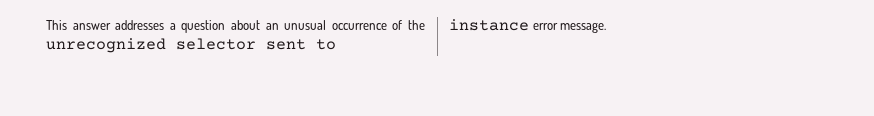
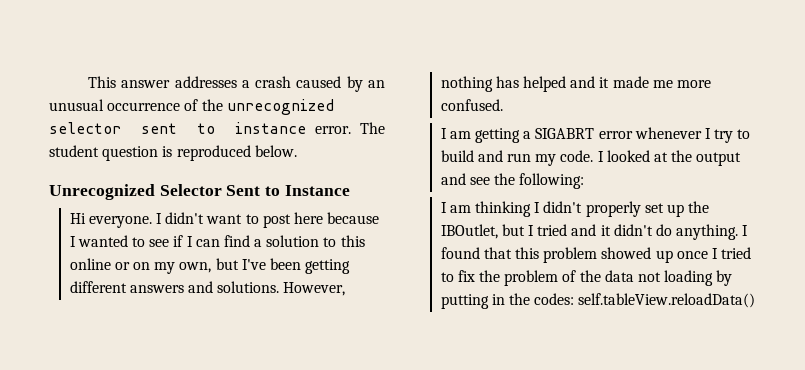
- This answer addresses a question about an unusual occurrence of the unrecognized selector sent to instance error message.
+ This answer addresses a crash caused by an unusual occurrence of the unrecognized selector sent to instance error. The student question is reproduced below.
+ Unrecognized Selector Sent to Instance
+ Hi everyone. I didn't want to post here because I wanted to see if I can find a solution to this online or on my own, but I've been getting different answers and solutions. However, nothing has helped and it made me more confused.
+ I am getting a SIGABRT error whenever I try to build and run my code. I looked at the output and see the following:
+ I am thinking I didn't properly set up the IBOutlet, but I tried and it didn't do anything. I found that this problem showed up once I tried to fix the problem of the data not loading by putting in the codes: self.tableView.reloadData()

